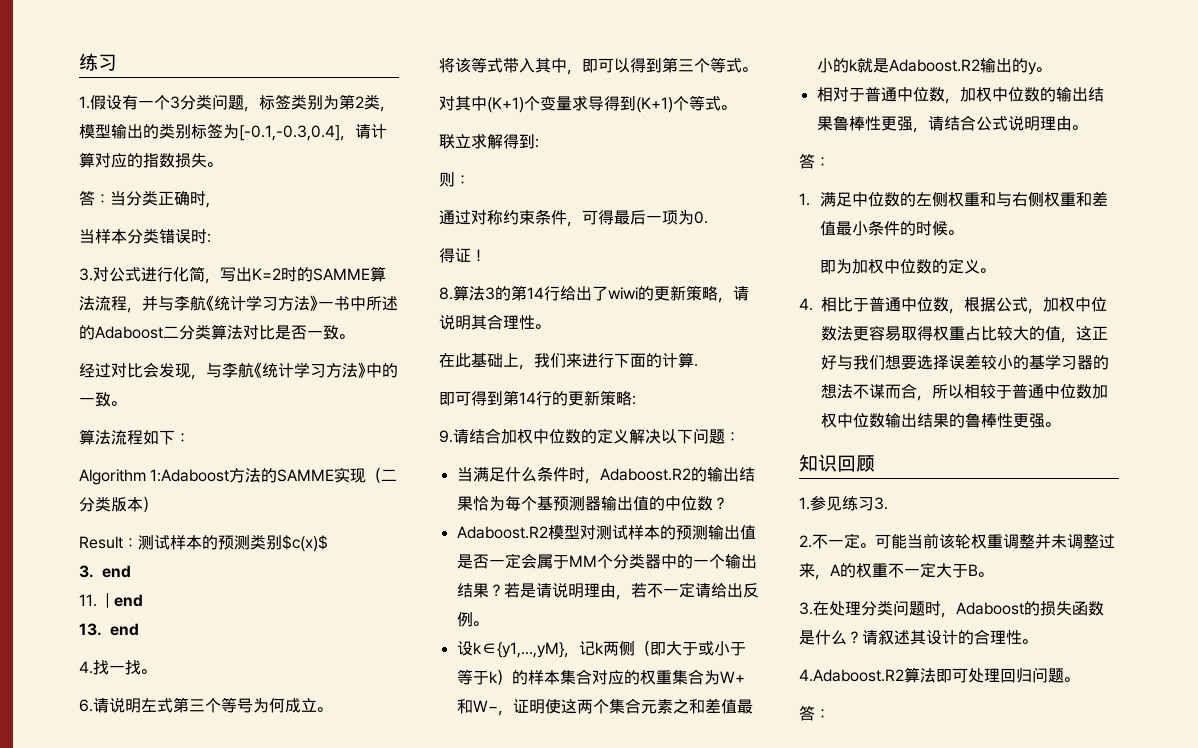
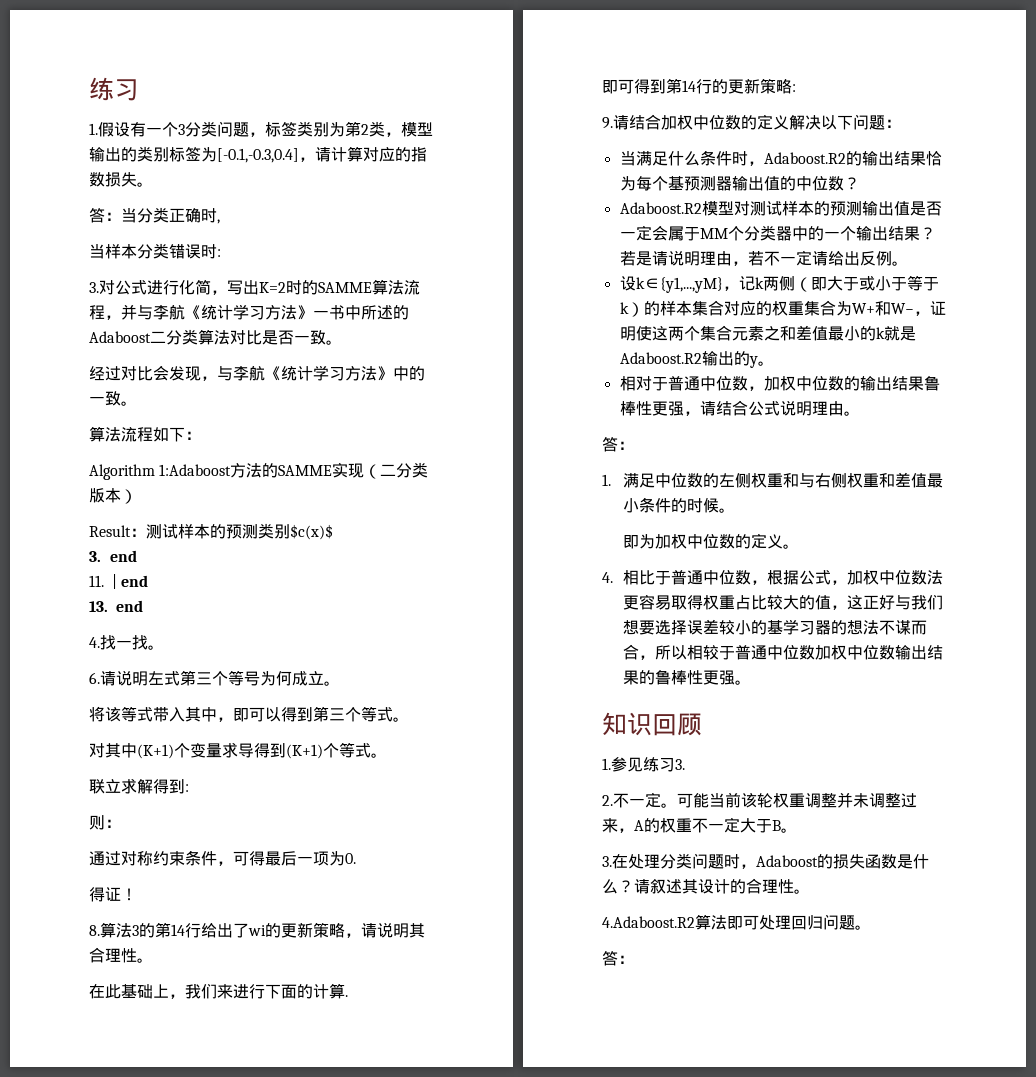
- 8.算法3的第14行给出了wiwi的更新策略，请说明其合理性。
+ 8.算法3的第14行给出了wi的更新策略，请说明其合理性。

